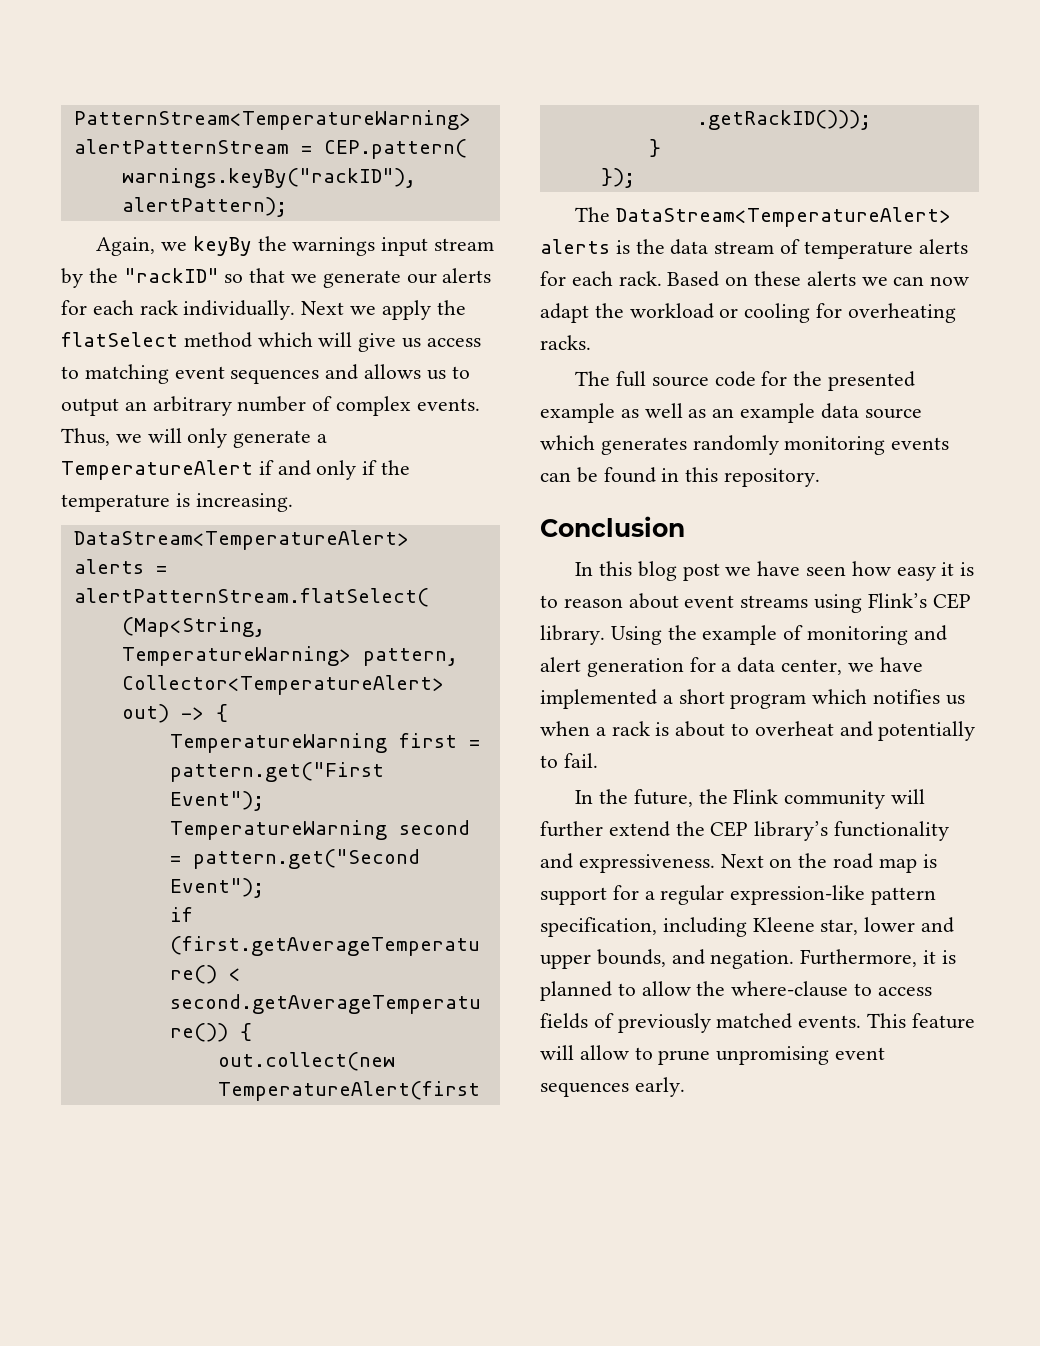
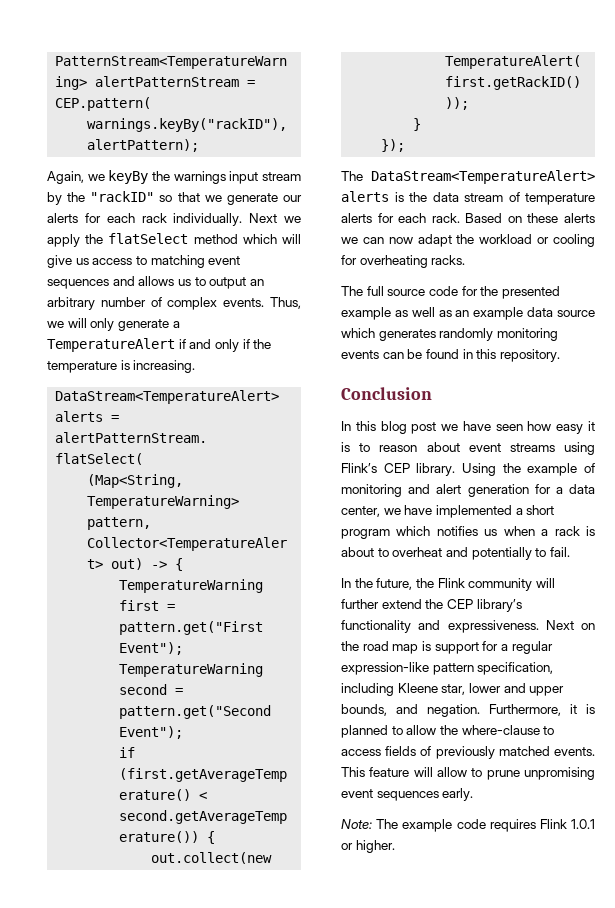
+ Note: The example code requires Flink 1.0.1 or higher.

